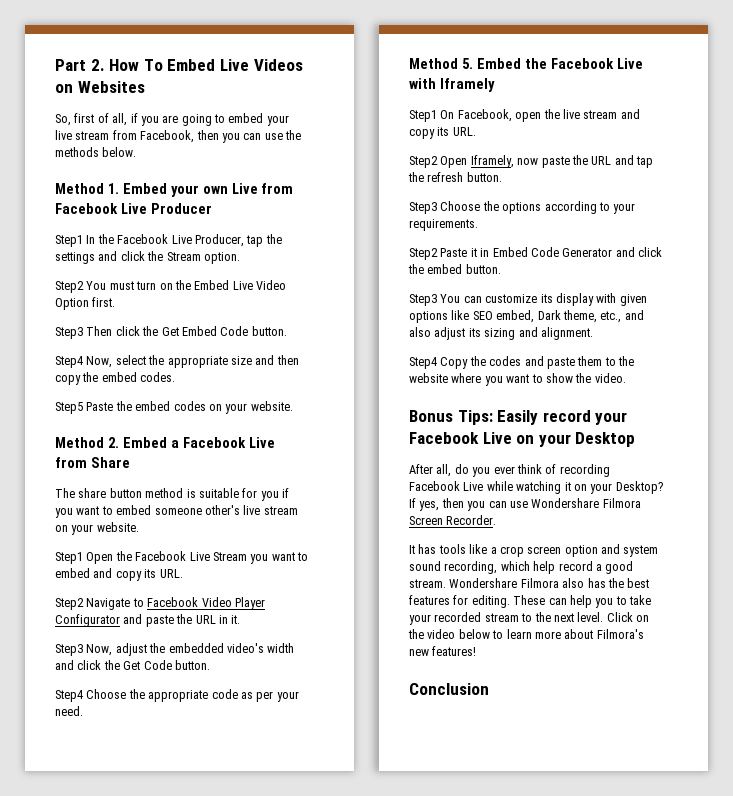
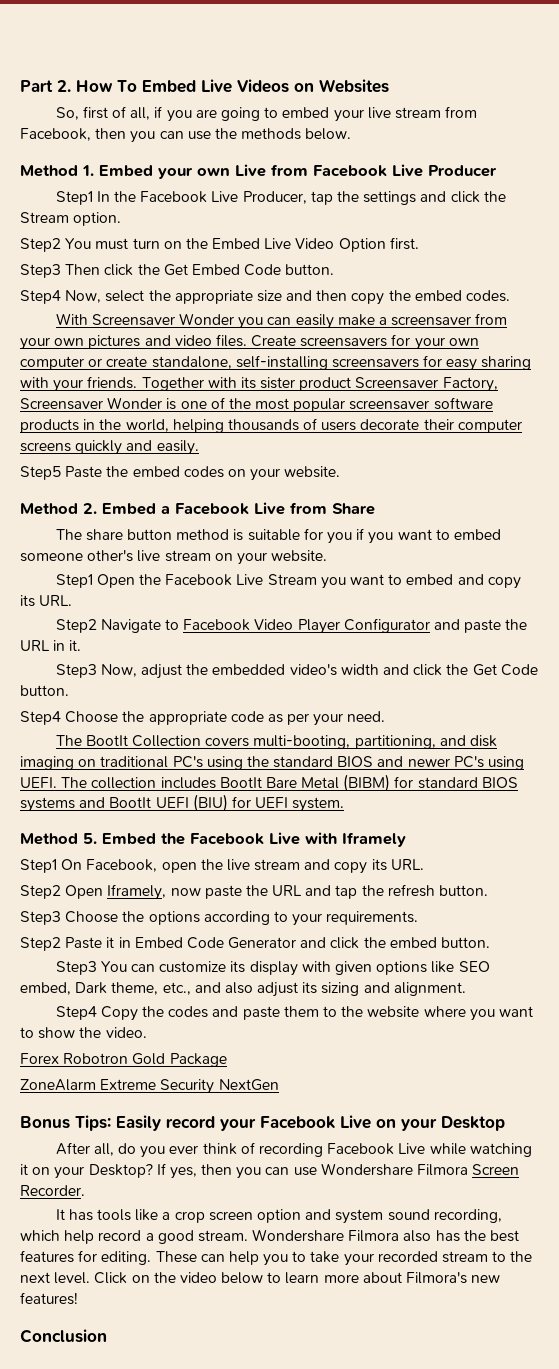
+ With Screensaver Wonder you can easily make a screensaver from your own pictures and video files. Create screensavers for your own computer or create standalone, self-installing screensavers for easy sharing with your friends. Together with its sister product Screensaver Factory, Screensaver Wonder is one of the most popular screensaver software products in the world, helping thousands of users decorate their computer screens quickly and easily.
+ The BootIt Collection covers multi-booting, partitioning, and disk imaging on traditional PC's using the standard BIOS and newer PC's using UEFI. The collection includes BootIt Bare Metal (BIBM) for standard BIOS systems and BootIt UEFI (BIU) for UEFI system.
+ Forex Robotron Gold Package
+ ZoneAlarm Extreme Security NextGen

